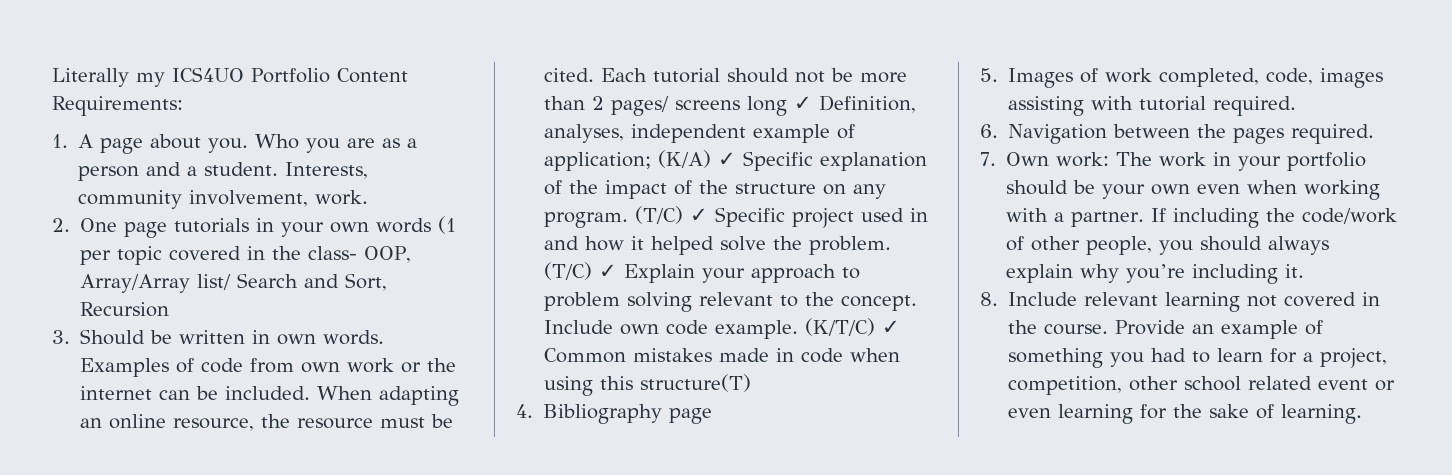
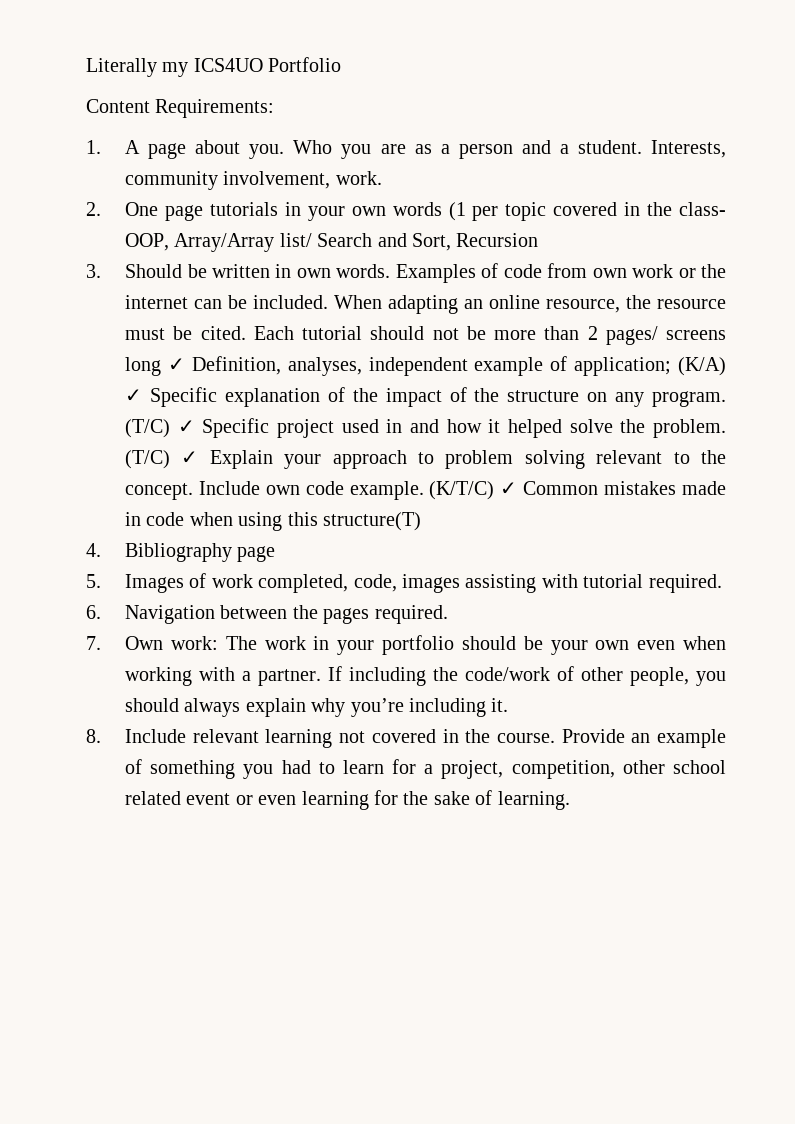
- Literally my ICS4UO Portfolio Content Requirements:
+ Literally my ICS4UO Portfolio
+ Content Requirements:

